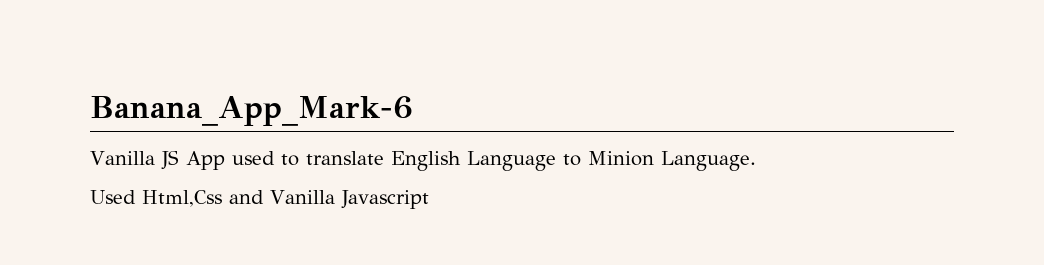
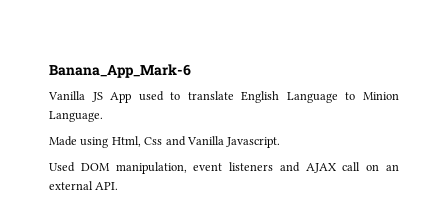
- Used Html,Css and Vanilla Javascript
+ Made using Html, Css and Vanilla Javascript.
+ Used DOM manipulation, event listeners and AJAX call on an external API.

